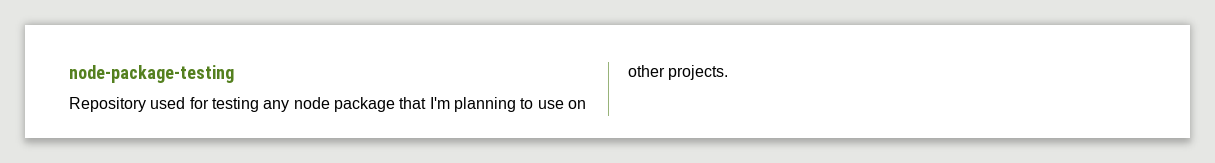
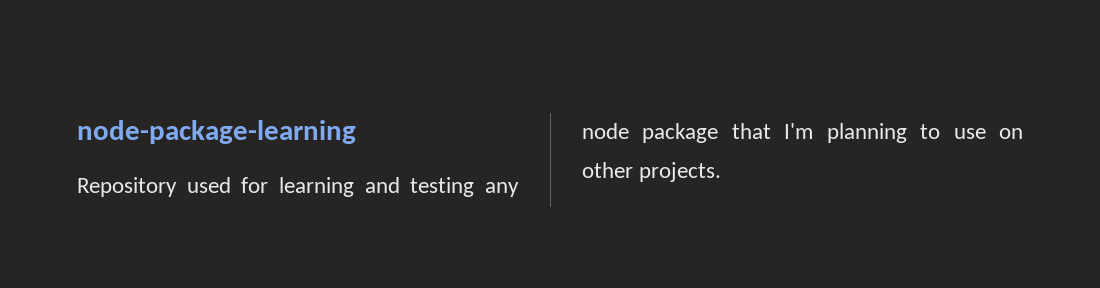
- node-package-testing
+ node-package-learning
- Repository used for testing any node package that I'm planning to use on other projects.
+ Repository used for learning and testing any node package that I'm planning to use on other projects.

